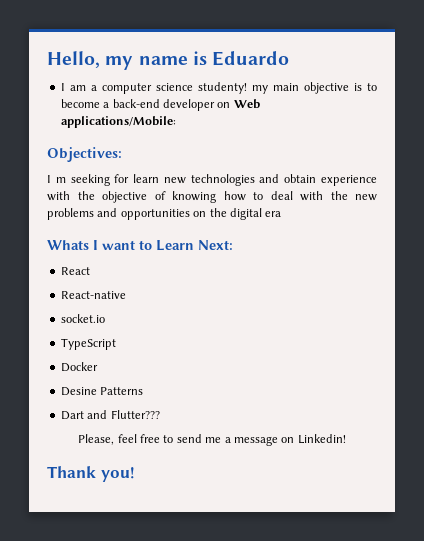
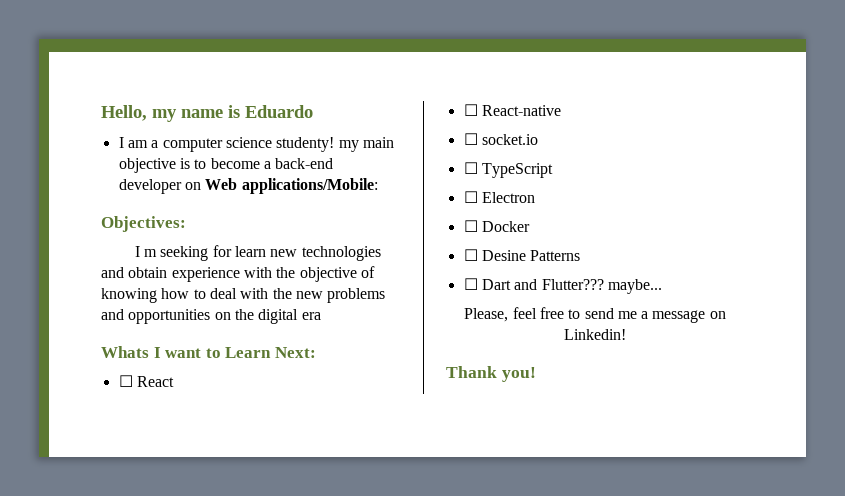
- React
+ ☐ React
- React-native
+ ☐ React-native
- socket.io
+ ☐ socket.io
- TypeScript
+ ☐ TypeScript
- Docker
+ ☐ Electron
+ ☐ Docker
- Desine Patterns
+ ☐ Desine Patterns
- Dart and Flutter???
+ ☐ Dart and Flutter??? maybe...

